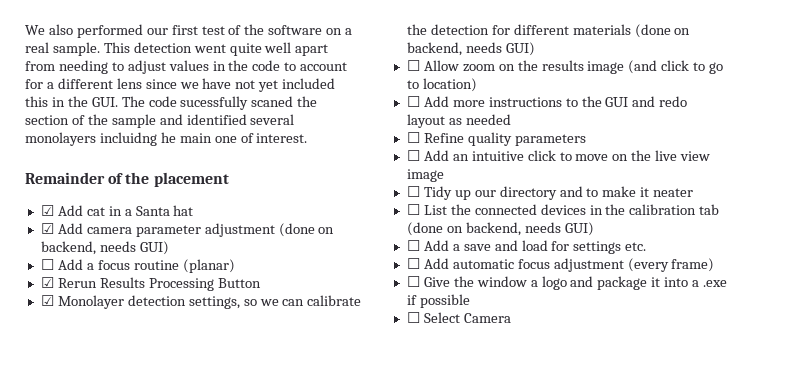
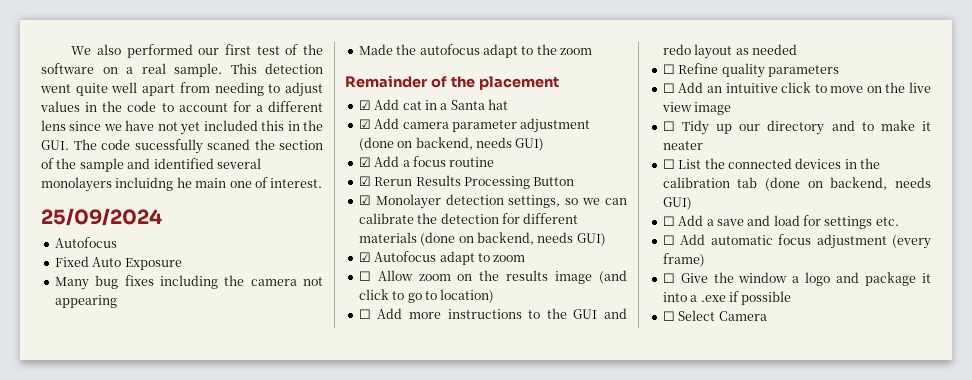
+ 25/09/2024
+ Autofocus
+ Fixed Auto Exposure
+ Many bug fixes including the camera not appearing
+ Made the autofocus adapt to the zoom
- ☐ Add a focus routine (planar)
+ ☑ Add a focus routine
+ ☑ Autofocus adapt to zoom

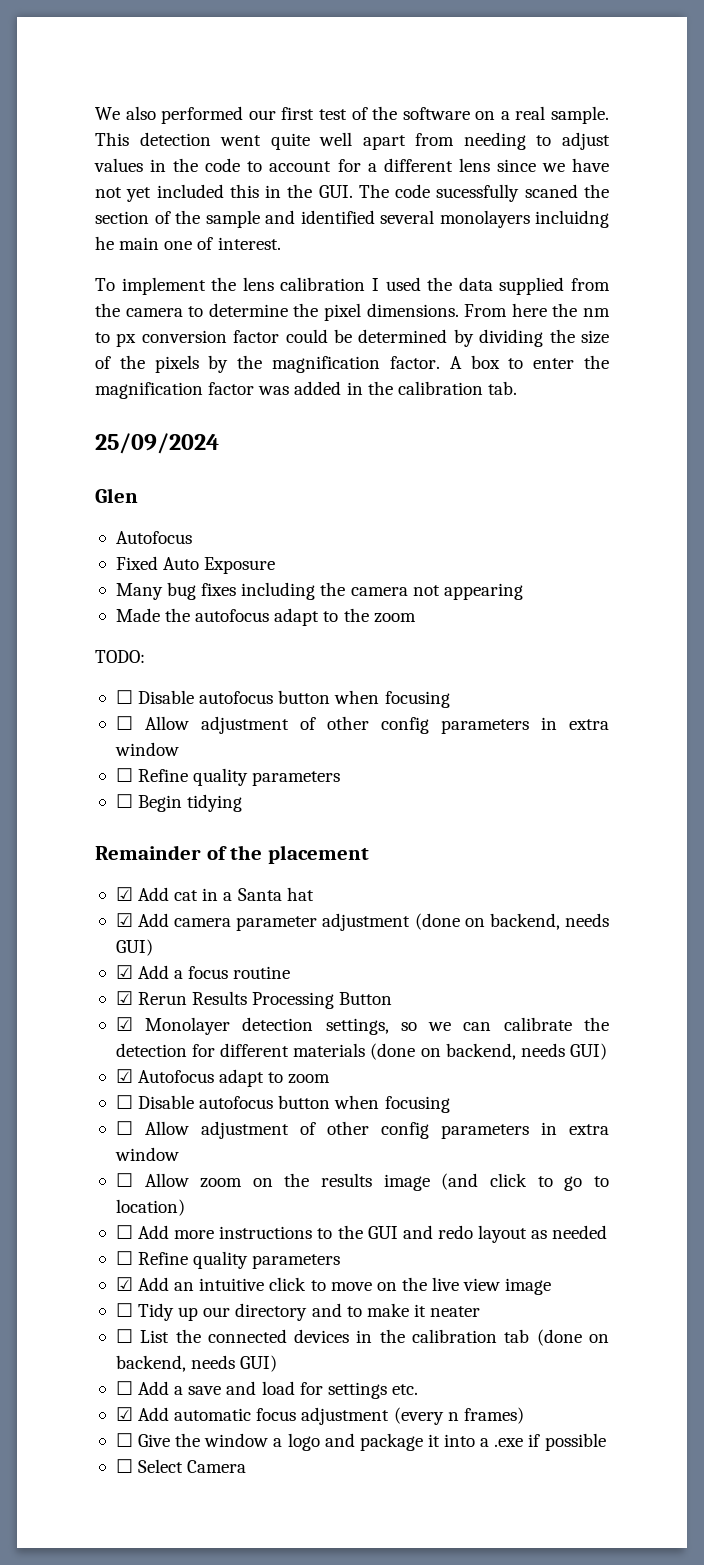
+ To implement the lens calibration I used the data supplied from the camera to determine the pixel dimensions. From here the nm to px conversion factor could be determined by dividing the size of the pixels by the magnification factor. A box to enter the magnification factor was added in the calibration tab.
+ Glen
+ TODO:
+ ☐ Disable autofocus button when focusing
+ ☐ Allow adjustment of other config parameters in extra window
+ ☐ Refine quality parameters
+ ☐ Begin tidying
  ☑ Autofocus adapt to zoom
+ ☐ Disable autofocus button when focusing
+ ☐ Allow adjustment of other config parameters in extra window
- ☐ Add an intuitive click to move on the live view image
+ ☑ Add an intuitive click to move on the live view image
- ☐ Add automatic focus adjustment (every frame)
+ ☑ Add automatic focus adjustment (every n frames)

